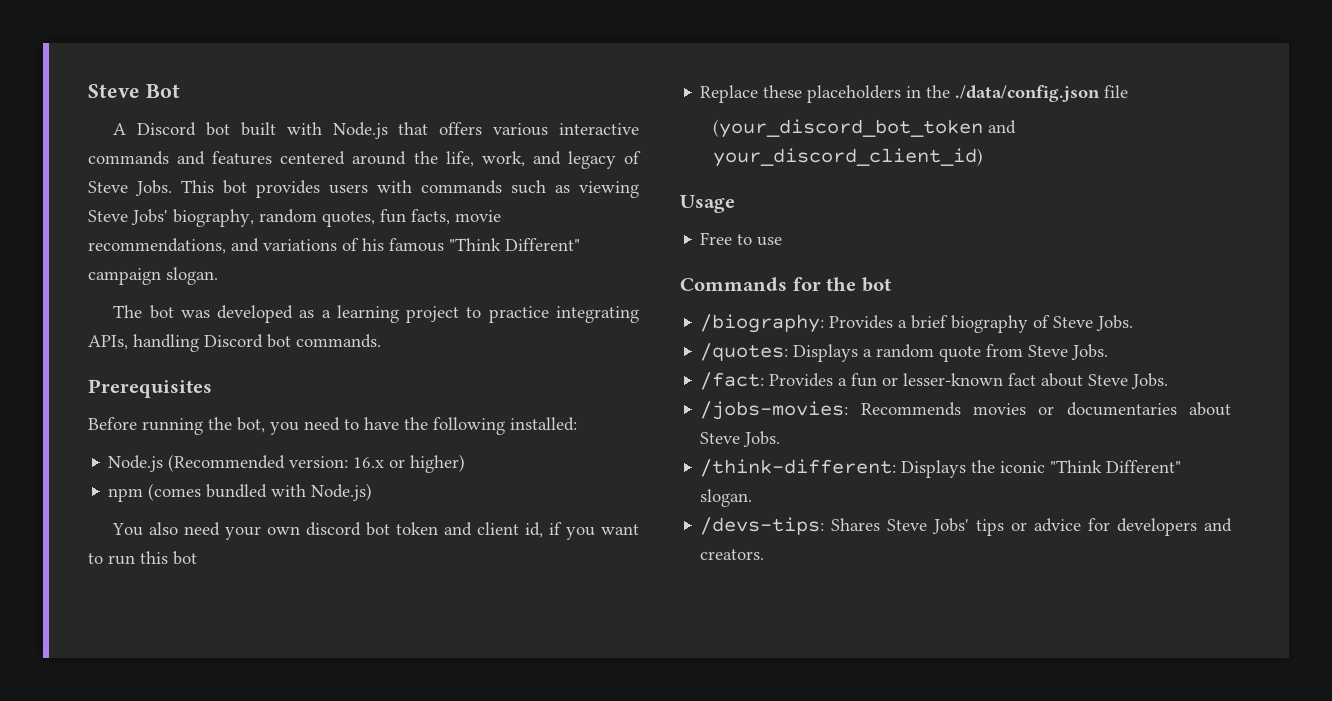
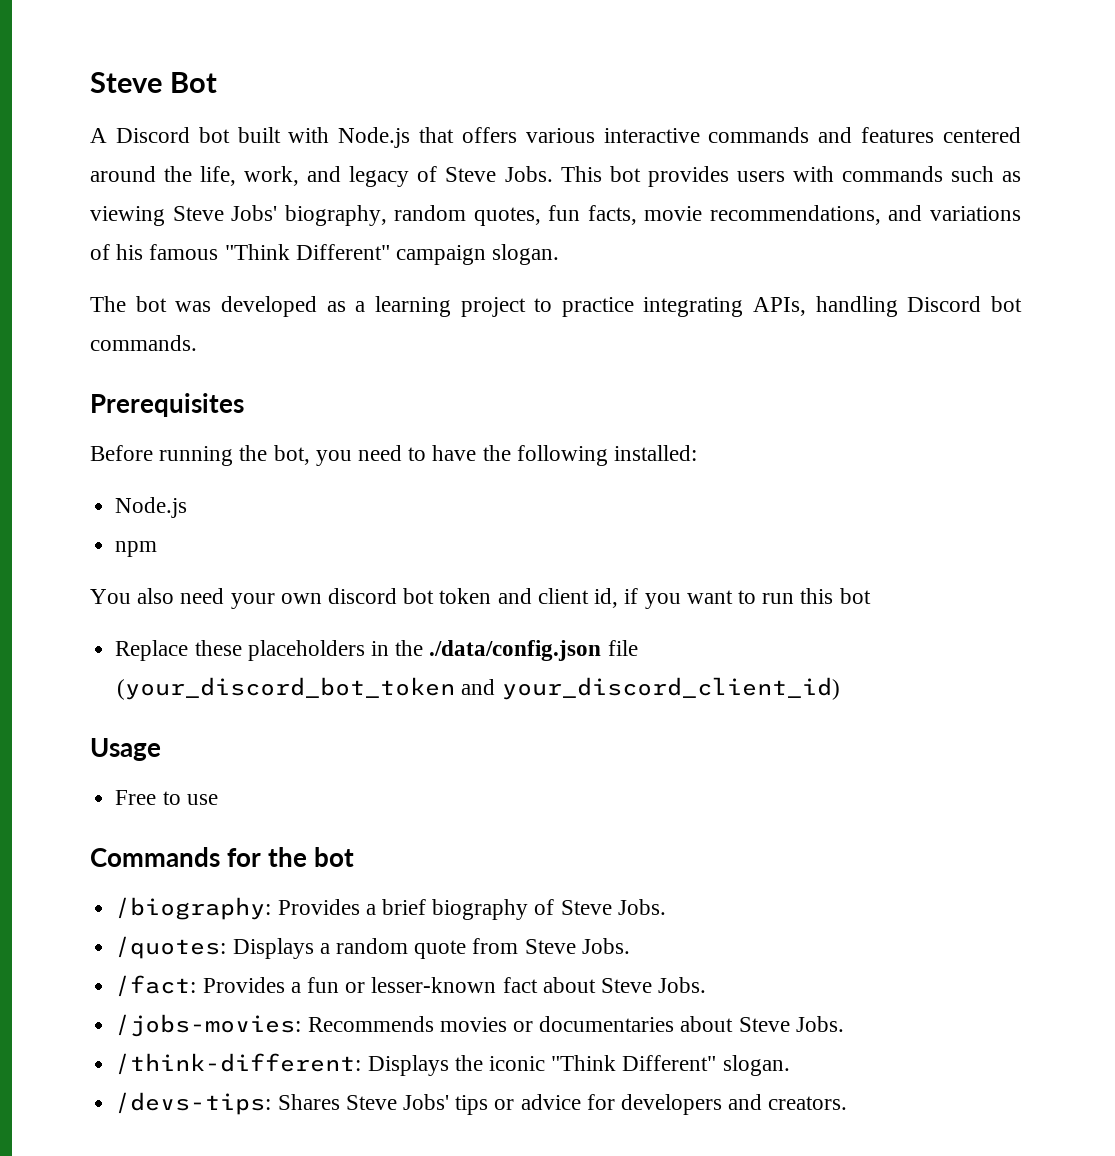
  Before running the bot, you need to have the following installed:
- Node.js (Recommended version: 16.x or higher)
- npm (comes bundled with Node.js)
+ Node.js
+ npm

